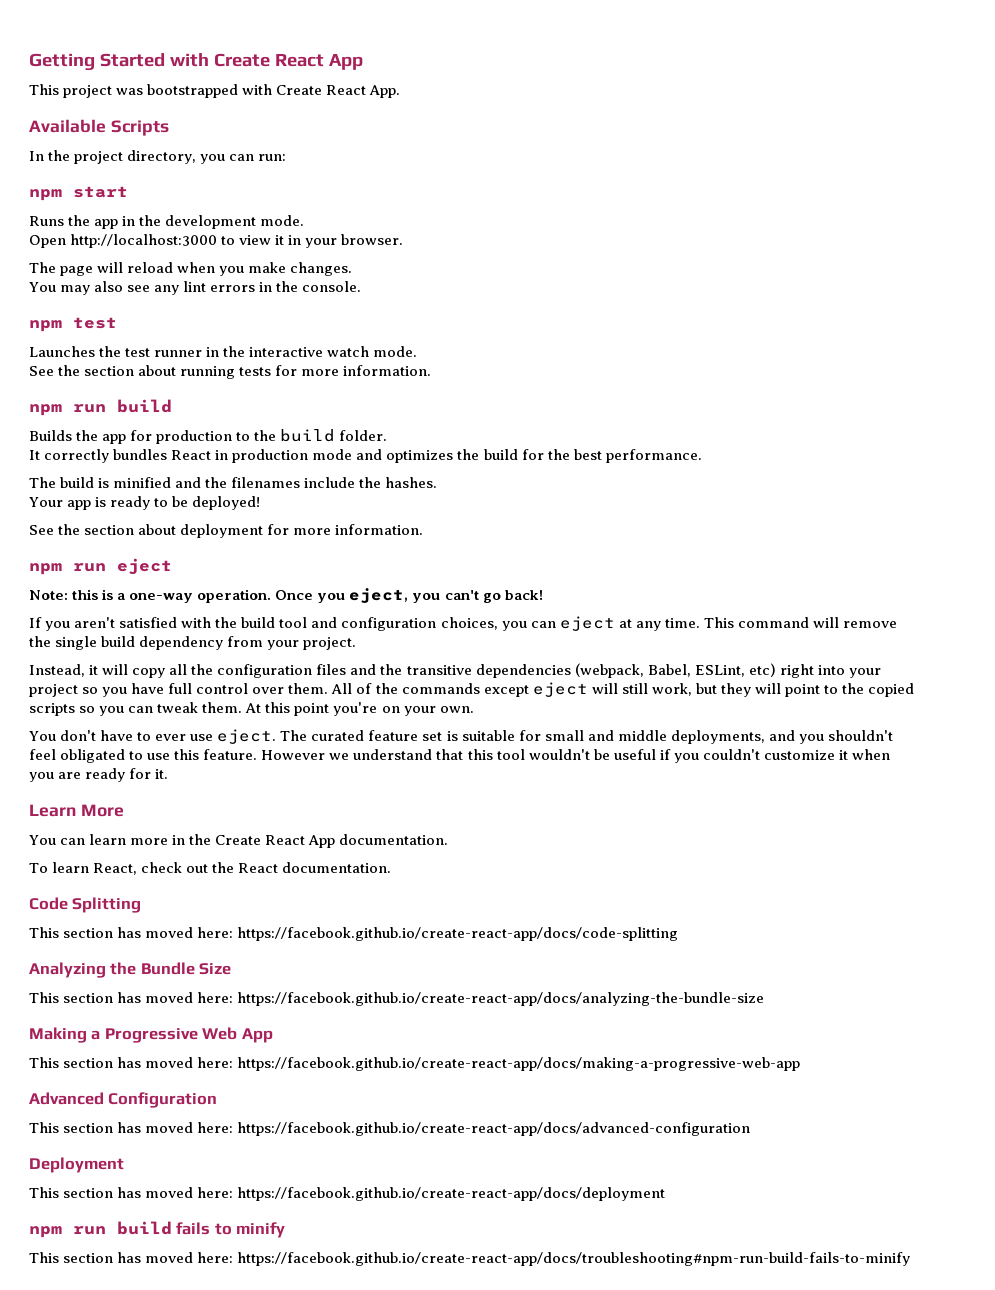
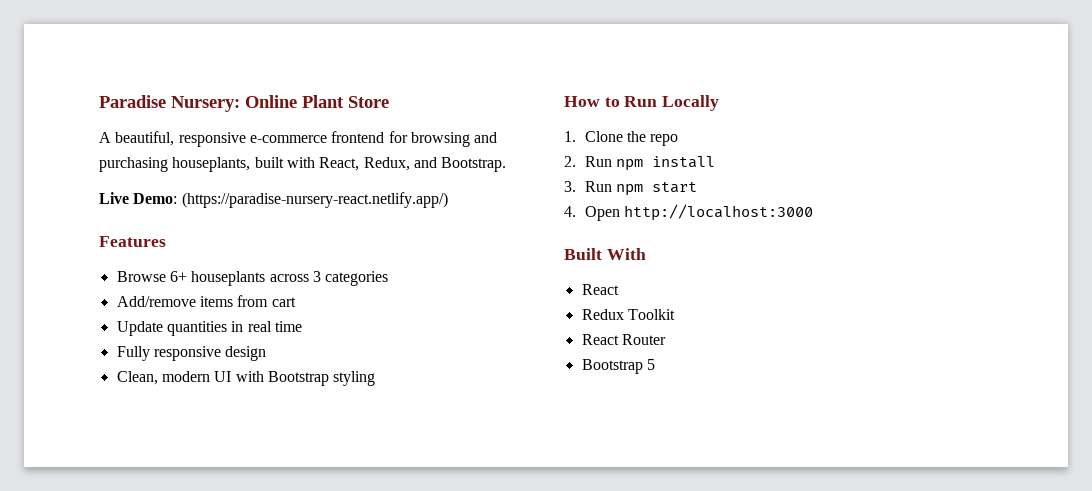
- Getting Started with Create React App
- This project was bootstrapped with Create React App.
- Available Scripts
- In the project directory, you can run:
- npm start
- Runs the app in the development mode.
- Open http://localhost:3000 to view it in your browser.
- The page will reload when you make changes.
- You may also see any lint errors in the console.
- npm test
- Launches the test runner in the interactive watch mode.
- See the section about running tests for more information.
- npm run build
- Builds the app for production to the build folder.
- It correctly bundles React in production mode and optimizes the build for the best performance.
- The build is minified and the filenames include the hashes.
- Your app is ready to be deployed!
- See the section about deployment for more information.
- npm run eject
- Note: this is a one-way operation. Once you eject, you can't go back!
- If you aren't satisfied with the build tool and configuration choices, you can eject at any time. This command will remove the single build dependency from your project.
- Instead, it will copy all the configuration files and the transitive dependencies (webpack, Babel, ESLint, etc) right into your project so you have full control over them. All of the commands except eject will still work, but they will point to the copied scripts so you can tweak them. At this point you're on your own.
- You don't have to ever use eject. The curated feature set is suitable for small and middle deployments, and you shouldn't feel obligated to use this feature. However we understand that this tool wouldn't be useful if you couldn't customize it when you are ready for it.
- Learn More
- You can learn more in the Create React App documentation.
- To learn React, check out the React documentation.
- Code Splitting
- This section has moved here: https://facebook.github.io/create-react-app/docs/code-splitting
- Analyzing the Bundle Size
- This section has moved here: https://facebook.github.io/create-react-app/docs/analyzing-the-bundle-size
- Making a Progressive Web App
- This section has moved here: https://facebook.github.io/create-react-app/docs/making-a-progressive-web-app
- Advanced Configuration
- This section has moved here: https://facebook.github.io/create-react-app/docs/advanced-configuration
- Deployment
- This section has moved here: https://facebook.github.io/create-react-app/docs/deployment
- npm run build fails to minify
- This section has moved here: https://facebook.github.io/create-react-app/docs/troubleshooting#npm-run-build-fails-to-minify
+ Paradise Nursery: Online Plant Store
+ A beautiful, responsive e-commerce frontend for browsing and purchasing houseplants, built with React, Redux, and Bootstrap.
+ Live Demo: (https://paradise-nursery-react.netlify.app/)
+ Features
+ Browse 6+ houseplants across 3 categories
+ Add/remove items from cart
+ Update quantities in real time
+ Fully responsive design
+ Clean, modern UI with Bootstrap styling
+ How to Run Locally
+ 1. Clone the repo
+ 2. Run npm install
+ 3. Run npm start
+ 4. Open http://localhost:3000
+ Built With
+ React
+ Redux Toolkit
+ React Router
+ Bootstrap 5

